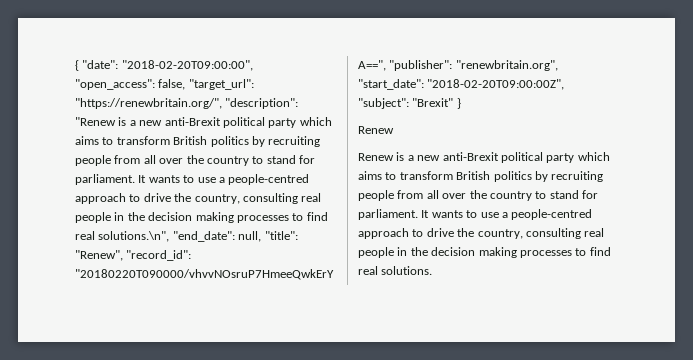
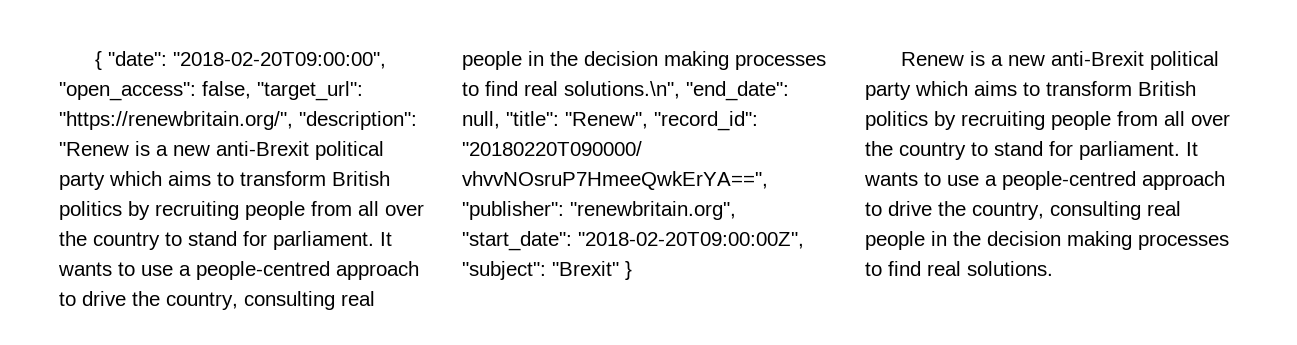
  "Brexit" }
- Renew

